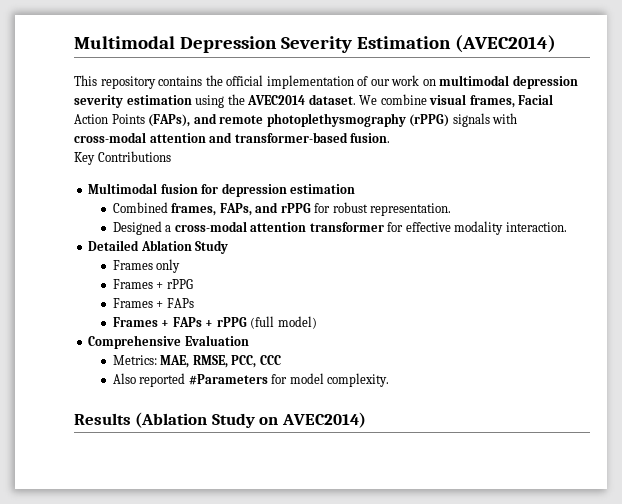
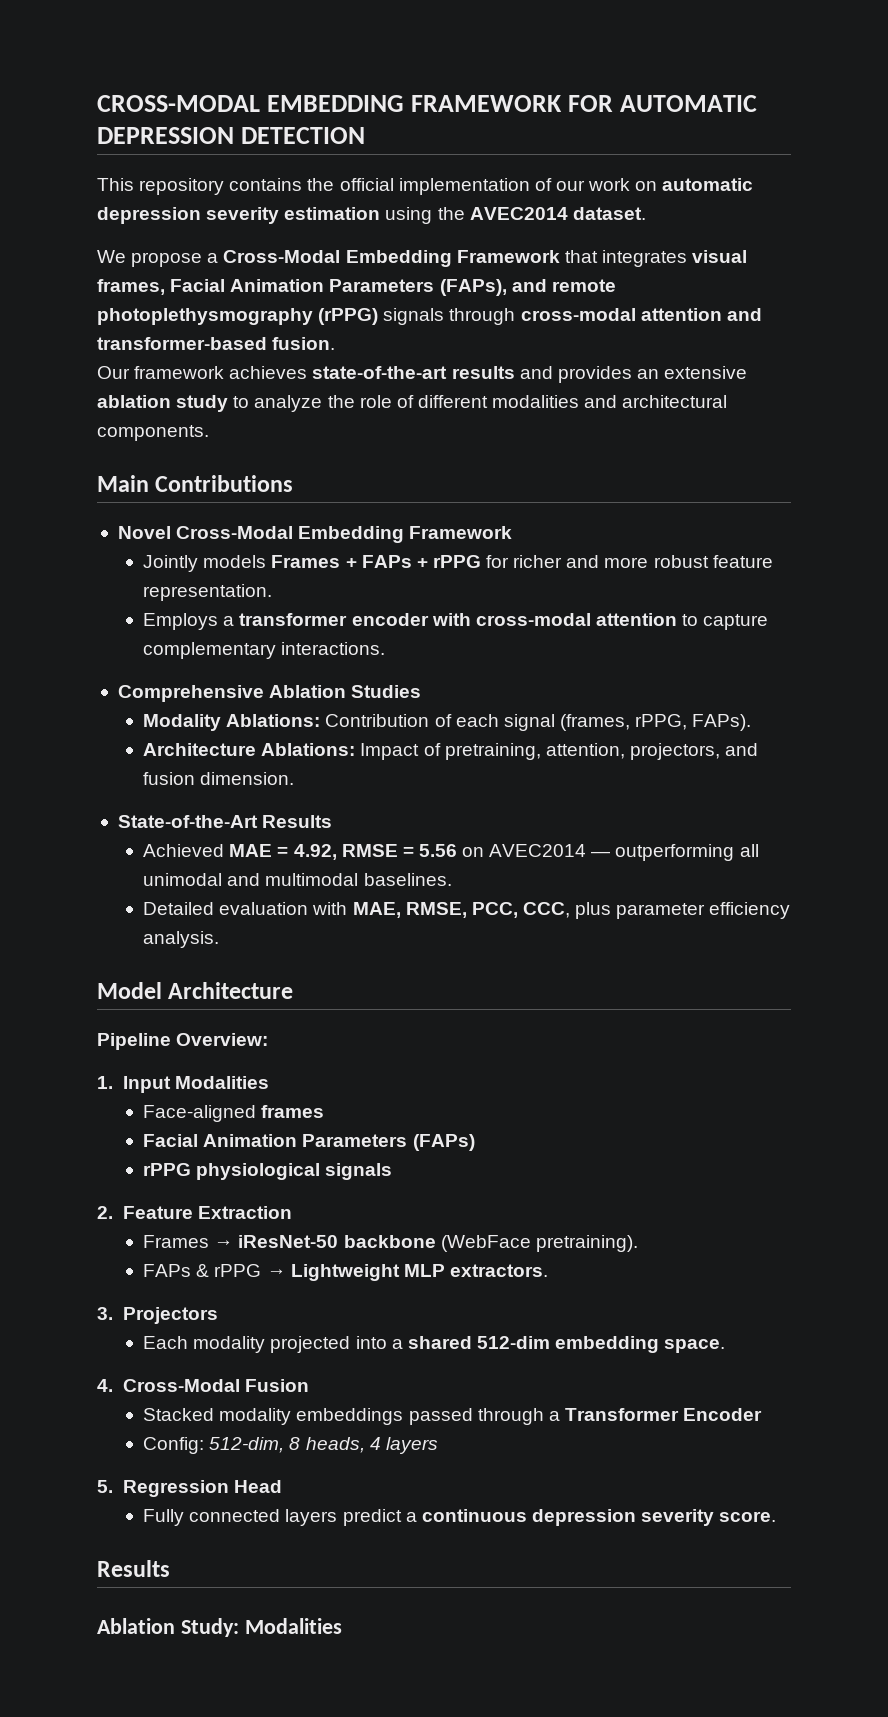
- Multimodal Depression Severity Estimation (AVEC2014)
+ CROSS-MODAL EMBEDDING FRAMEWORK FOR AUTOMATIC DEPRESSION DETECTION
- This repository contains the official implementation of our work on multimodal depression severity estimation using the AVEC2014 dataset. We combine visual frames, Facial Action Points (FAPs), and remote photoplethysmography (rPPG) signals with cross-modal attention and transformer-based fusion.
+ This repository contains the official implementation of our work on automatic depression severity estimation using the AVEC2014 dataset.
+ We propose a Cross-Modal Embedding Framework that integrates visual frames, Facial Animation Parameters (FAPs), and remote photoplethysmography (rPPG) signals through cross-modal attention and transformer-based fusion.
- Key Contributions
- Multimodal fusion for depression estimation
- Combined frames, FAPs, and rPPG for robust representation.
- Designed a cross-modal attention transformer for effective modality interaction.
- Detailed Ablation Study
- Frames only
- Frames + rPPG
- Frames + FAPs
- Frames + FAPs + rPPG (full model)
- Comprehensive Evaluation
- Metrics: MAE, RMSE, PCC, CCC
- Also reported #Parameters for model complexity.
- Results (Ablation Study on AVEC2014)
+ Our framework achieves state-of-the-art results and provides an extensive ablation study to analyze the role of different modalities and architectural components.
+ Main Contributions
+ Novel Cross-Modal Embedding Framework
+ Jointly models Frames + FAPs + rPPG for richer and more robust feature representation.
+ Employs a transformer encoder with cross-modal attention to capture complementary interactions.
+ Comprehensive Ablation Studies
+ Modality Ablations: Contribution of each signal (frames, rPPG, FAPs).
+ Architecture Ablations: Impact of pretraining, attention, projectors, and fusion dimension.
+ State-of-the-Art Results
+ Achieved MAE = 4.92, RMSE = 5.56 on AVEC2014 — outperforming all unimodal and multimodal baselines.
+ Detailed evaluation with MAE, RMSE, PCC, CCC, plus parameter efficiency analysis.
+ Model Architecture
+ Pipeline Overview:
+ 1. Input Modalities
+ Face-aligned frames
+ Facial Animation Parameters (FAPs)
+ rPPG physiological signals
+ 2. Feature Extraction
+ Frames → iResNet-50 backbone (WebFace pretraining).
+ FAPs & rPPG → Lightweight MLP extractors.
+ 3. Projectors
+ Each modality projected into a shared 512-dim embedding space.
+ 4. Cross-Modal Fusion
+ Stacked modality embeddings passed through a Transformer Encoder
+ Config: 512-dim, 8 heads, 4 layers
+ 5. Regression Head
+ Fully connected layers predict a continuous depression severity score.
+ Results
+ Ablation Study: Modalities

